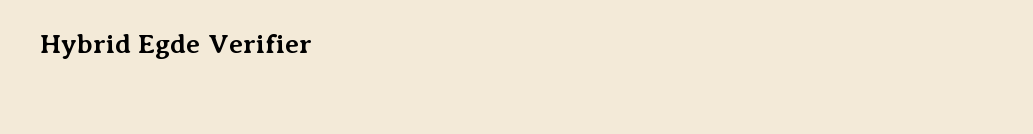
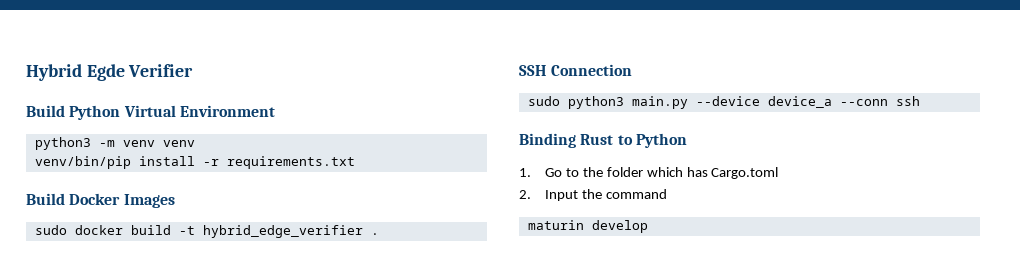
+ Build Python Virtual Environment
+ python3 -m venv venv
+ venv/bin/pip install -r requirements.txt
+ Build Docker Images
+ sudo docker build -t hybrid_edge_verifier .
+ SSH Connection
+ sudo python3 main.py --device device_a --conn ssh
+ Binding Rust to Python
+ 1. Go to the folder which has Cargo.toml
+ 2. Input the command
+ maturin develop

